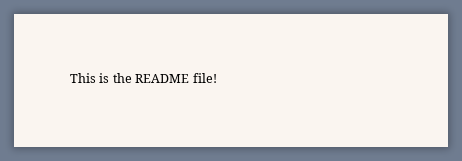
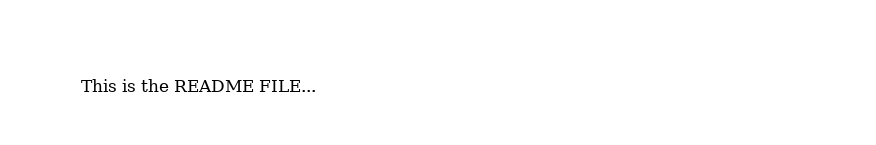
- This is the README file!
+ This is the README FILE...

